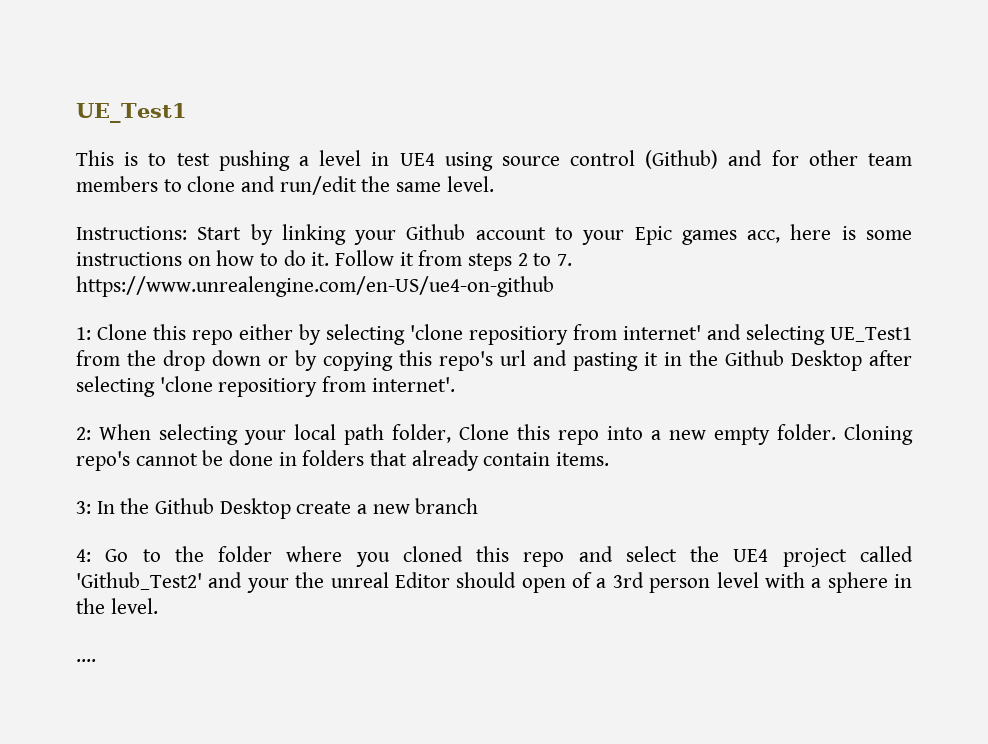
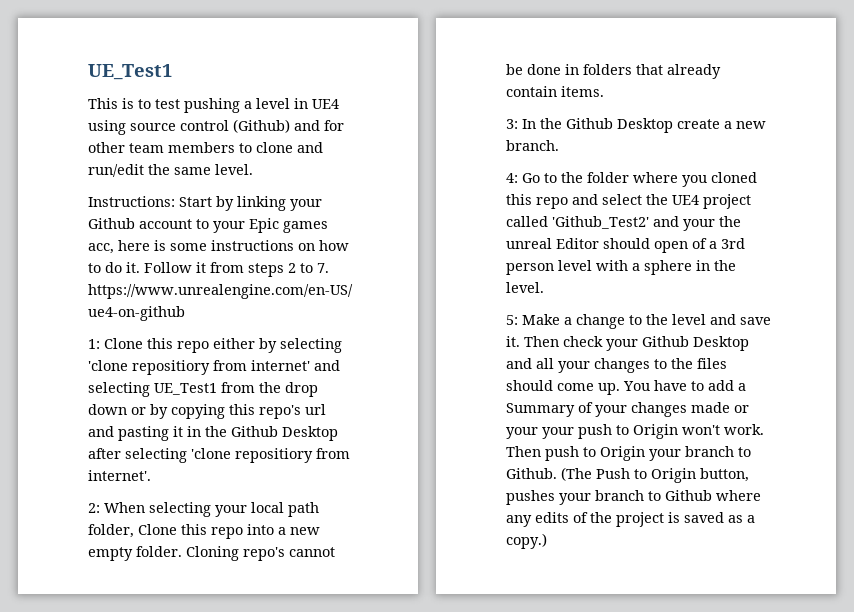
- 3: In the Github Desktop create a new branch
+ 3: In the Github Desktop create a new branch.
- ....
+ 5: Make a change to the level and save it. Then check your Github Desktop and all your changes to the files should come up. You have to add a Summary of your changes made or your your push to Origin won't work. Then push to Origin your branch to Github. (The Push to Origin button, pushes your branch to Github where any edits of the project is saved as a copy.)

